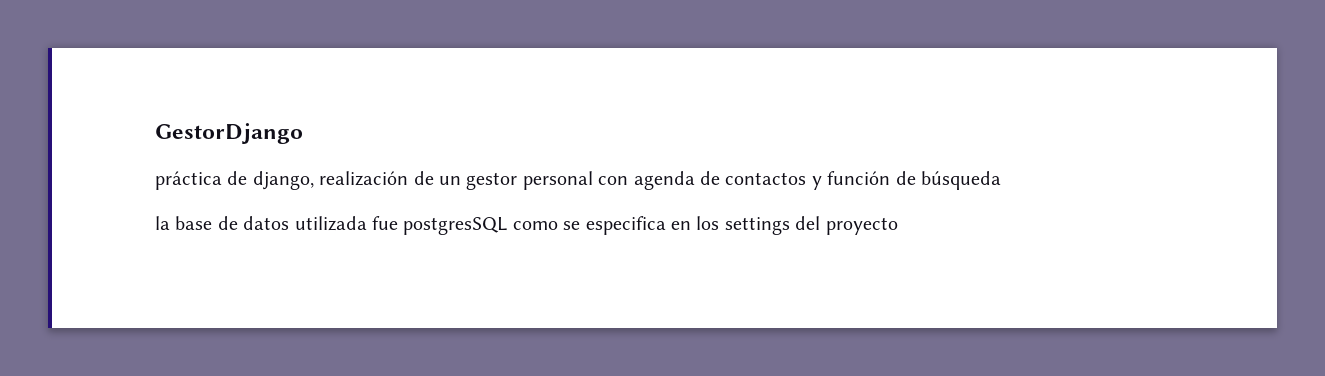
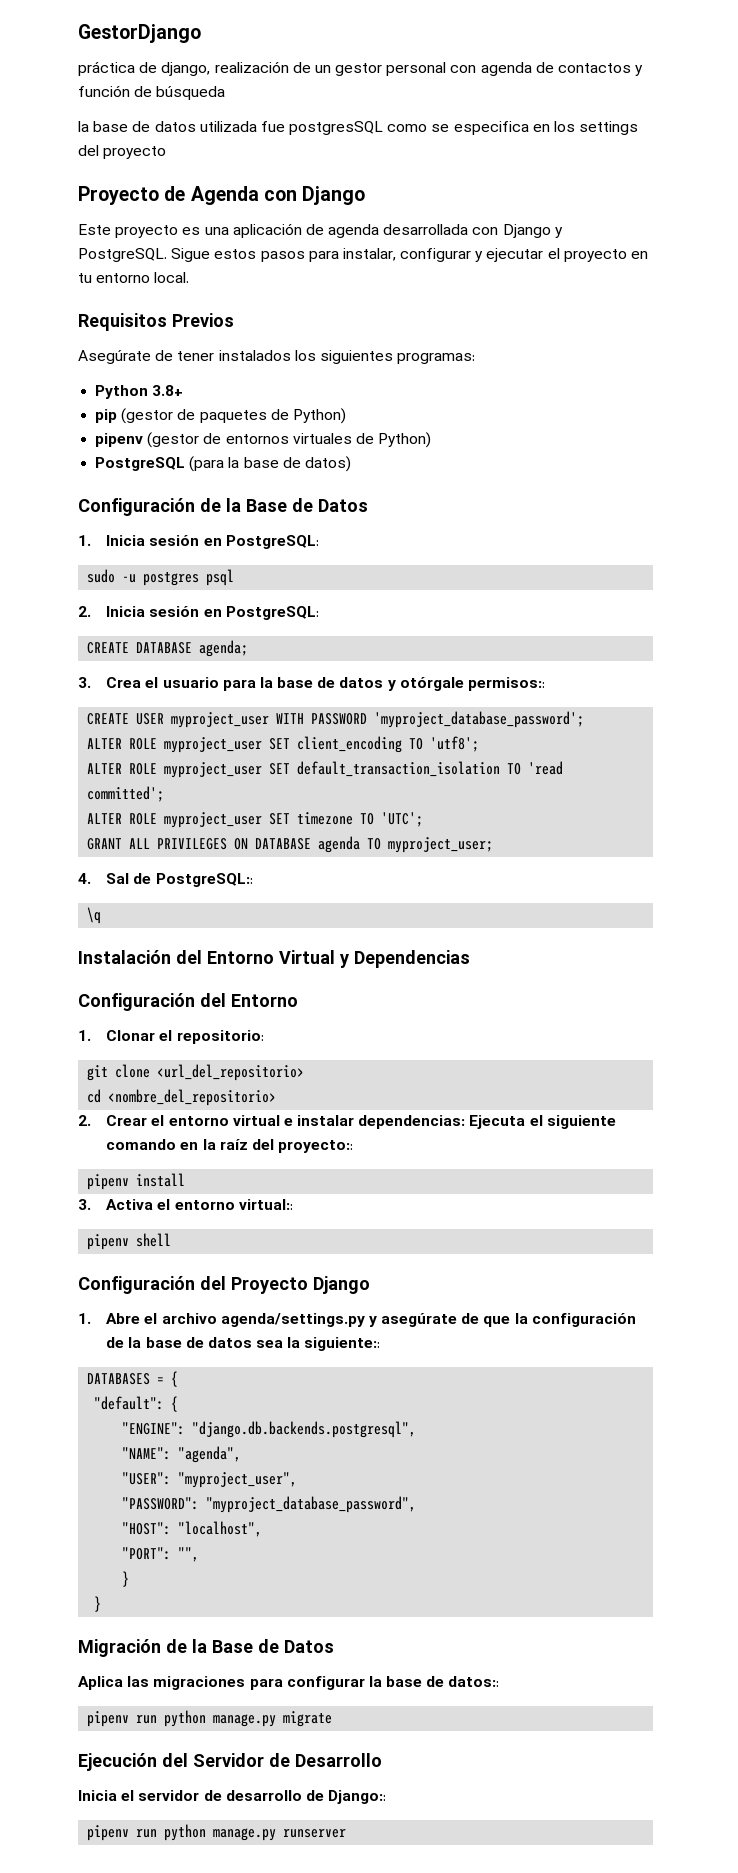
+ Proyecto de Agenda con Django
+ Este proyecto es una aplicación de agenda desarrollada con Django y PostgreSQL. Sigue estos pasos para instalar, configurar y ejecutar el proyecto en tu entorno local.
+ Requisitos Previos
+ Asegúrate de tener instalados los siguientes programas:
+ Python 3.8+
+ pip (gestor de paquetes de Python)
+ pipenv (gestor de entornos virtuales de Python)
+ PostgreSQL (para la base de datos)
+ Configuración de la Base de Datos
+ 1. Inicia sesión en PostgreSQL:
+ sudo -u postgres psql
+ 2. Inicia sesión en PostgreSQL:
+ CREATE DATABASE agenda;
+ 3. Crea el usuario para la base de datos y otórgale permisos::
+ CREATE USER myproject_user WITH PASSWORD 'myproject_database_password';
+ ALTER ROLE myproject_user SET client_encoding TO 'utf8';
+ ALTER ROLE myproject_user SET default_transaction_isolation TO 'read committed';
+ ALTER ROLE myproject_user SET timezone TO 'UTC';
+ GRANT ALL PRIVILEGES ON DATABASE agenda TO myproject_user;
+ 4. Sal de PostgreSQL::
+ \q
+ Instalación del Entorno Virtual y Dependencias
+ Configuración del Entorno
+ 1. Clonar el repositorio:
+ git clone <url_del_repositorio>
+ cd <nombre_del_repositorio>
+ 2. Crear el entorno virtual e instalar dependencias: Ejecuta el siguiente comando en la raíz del proyecto::
+ pipenv install
+ 3. Activa el entorno virtual::
+ pipenv shell
+ Configuración del Proyecto Django
+ 1. Abre el archivo agenda/settings.py y asegúrate de que la configuración de la base de datos sea la siguiente::
+ DATABASES = {
+ "default": {
+ "ENGINE": "django.db.backends.postgresql",
+ "NAME": "agenda",
+ "USER": "myproject_user",
+ "PASSWORD": "myproject_database_password",
+ "HOST": "localhost",
+ "PORT": "",
+ }
+ }
+ Migración de la Base de Datos
+ Aplica las migraciones para configurar la base de datos::
+ pipenv run python manage.py migrate
+ Ejecución del Servidor de Desarrollo
+ Inicia el servidor de desarrollo de Django::
+ pipenv run python manage.py runserver

